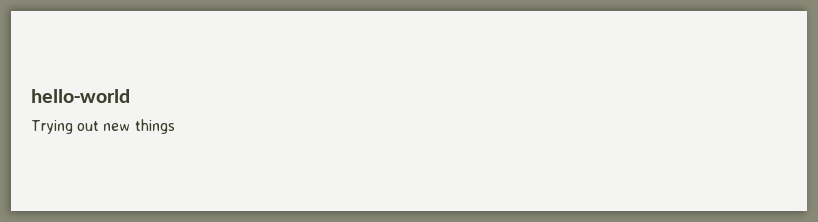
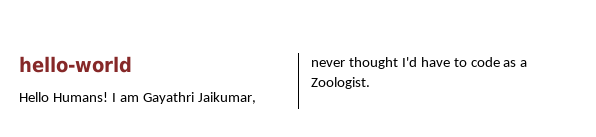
- Trying out new things
+ Hello Humans! I am Gayathri Jaikumar, never thought I'd have to code as a Zoologist.

